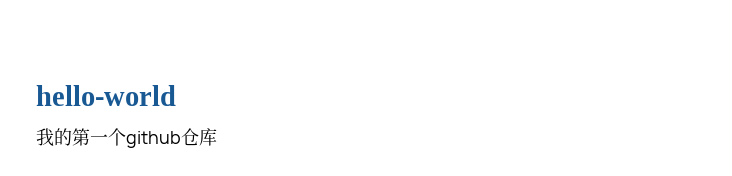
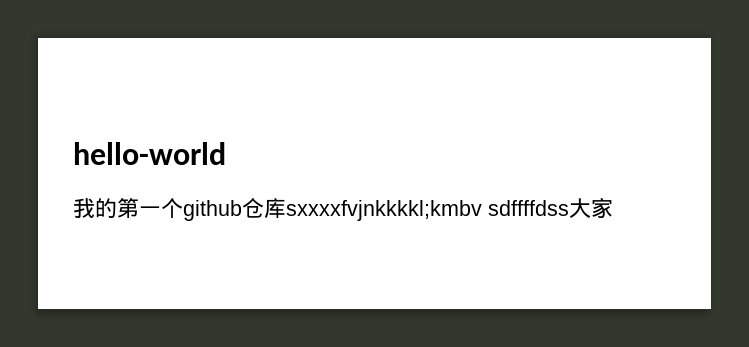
- 我的第一个github仓库
+ 我的第一个github仓库sxxxxfvjnkkkkl;kmbv sdffffdss大家

